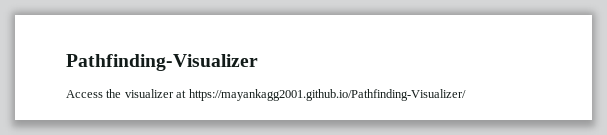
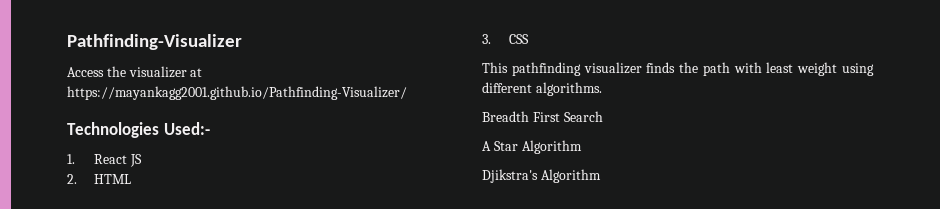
+ Technologies Used:-
+ 1. React JS
+ 2. HTML
+ 3. CSS
+ This pathfinding visualizer finds the path with least weight using different algorithms.
+ Breadth First Search
+ A Star Algorithm
+ Djikstra's Algorithm

